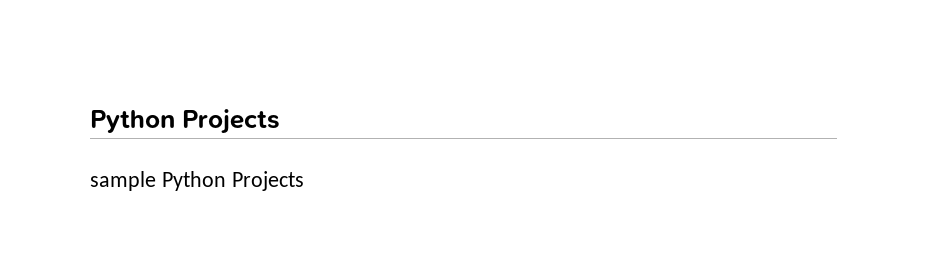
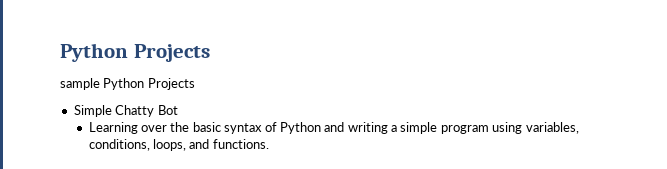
+ Simple Chatty Bot
+ Learning over the basic syntax of Python and writing a simple program using variables, conditions, loops, and functions.

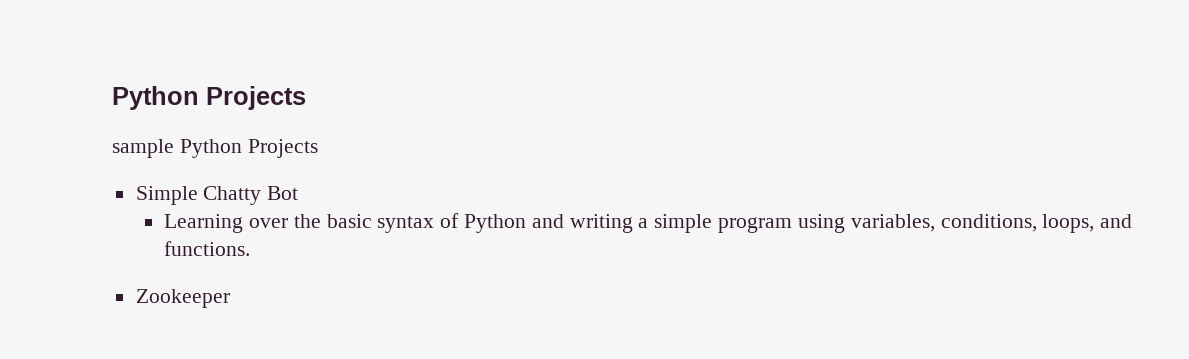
+ Zookeeper

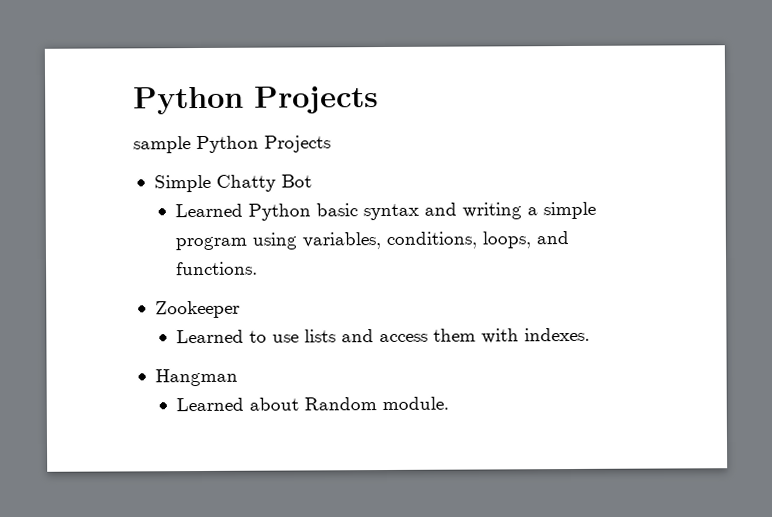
- Learning over the basic syntax of Python and writing a simple program using variables, conditions, loops, and functions.
+ Learned Python basic syntax and writing a simple program using variables, conditions, loops, and functions.
+ Learned to use lists and access them with indexes.
+ Hangman
+ Learned about Random module.

